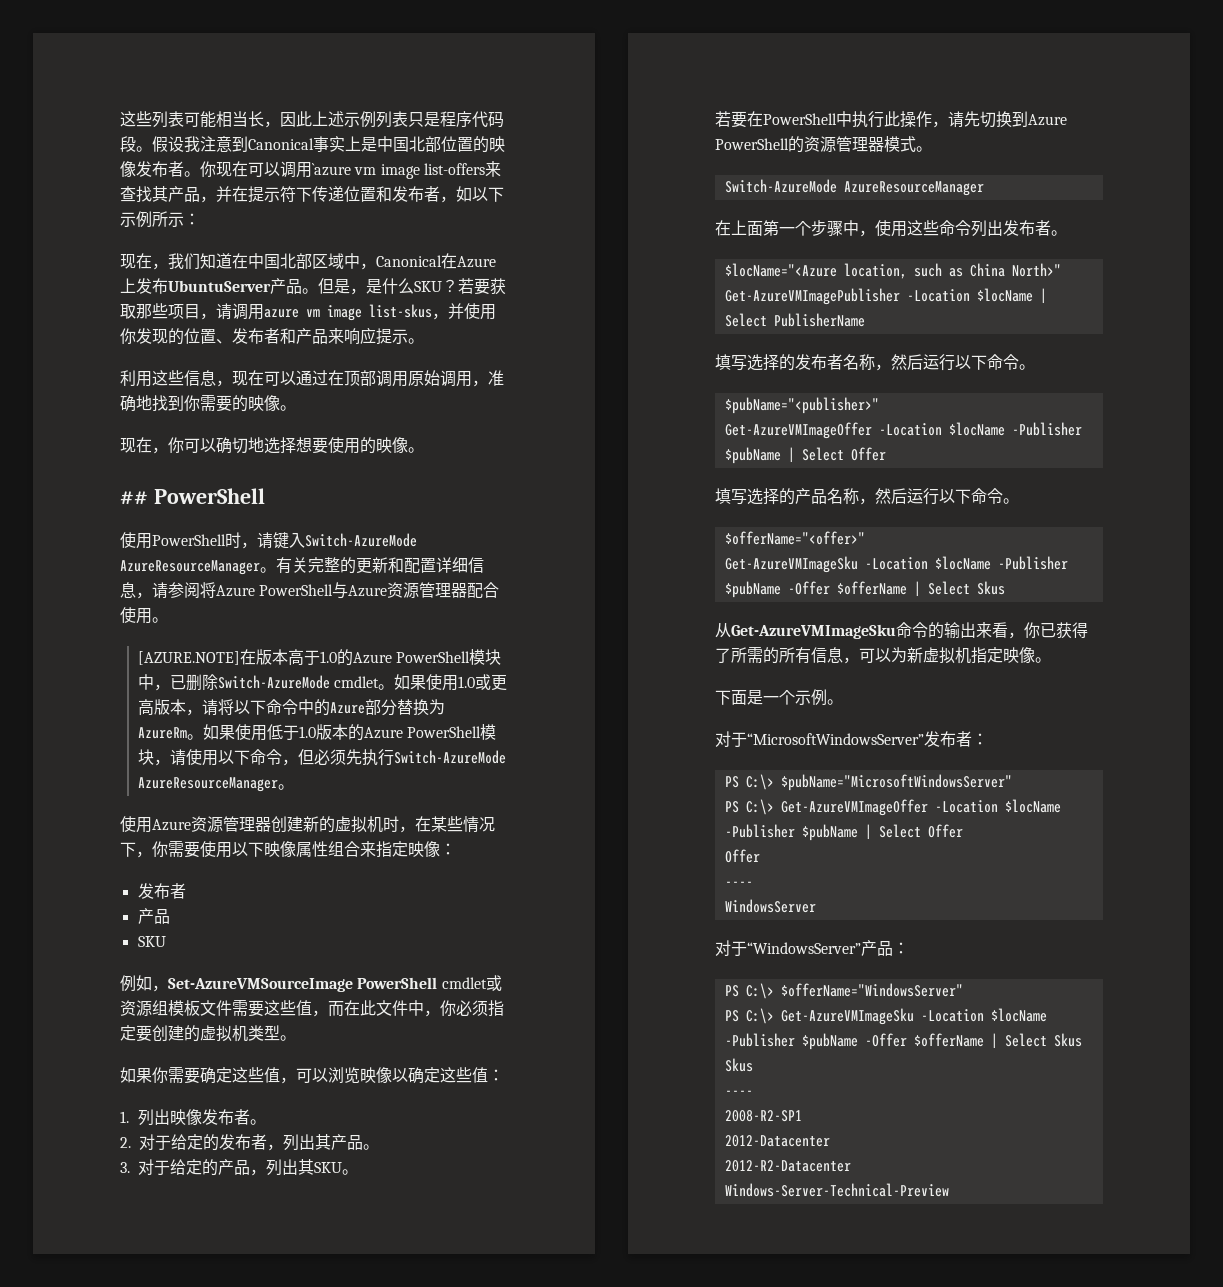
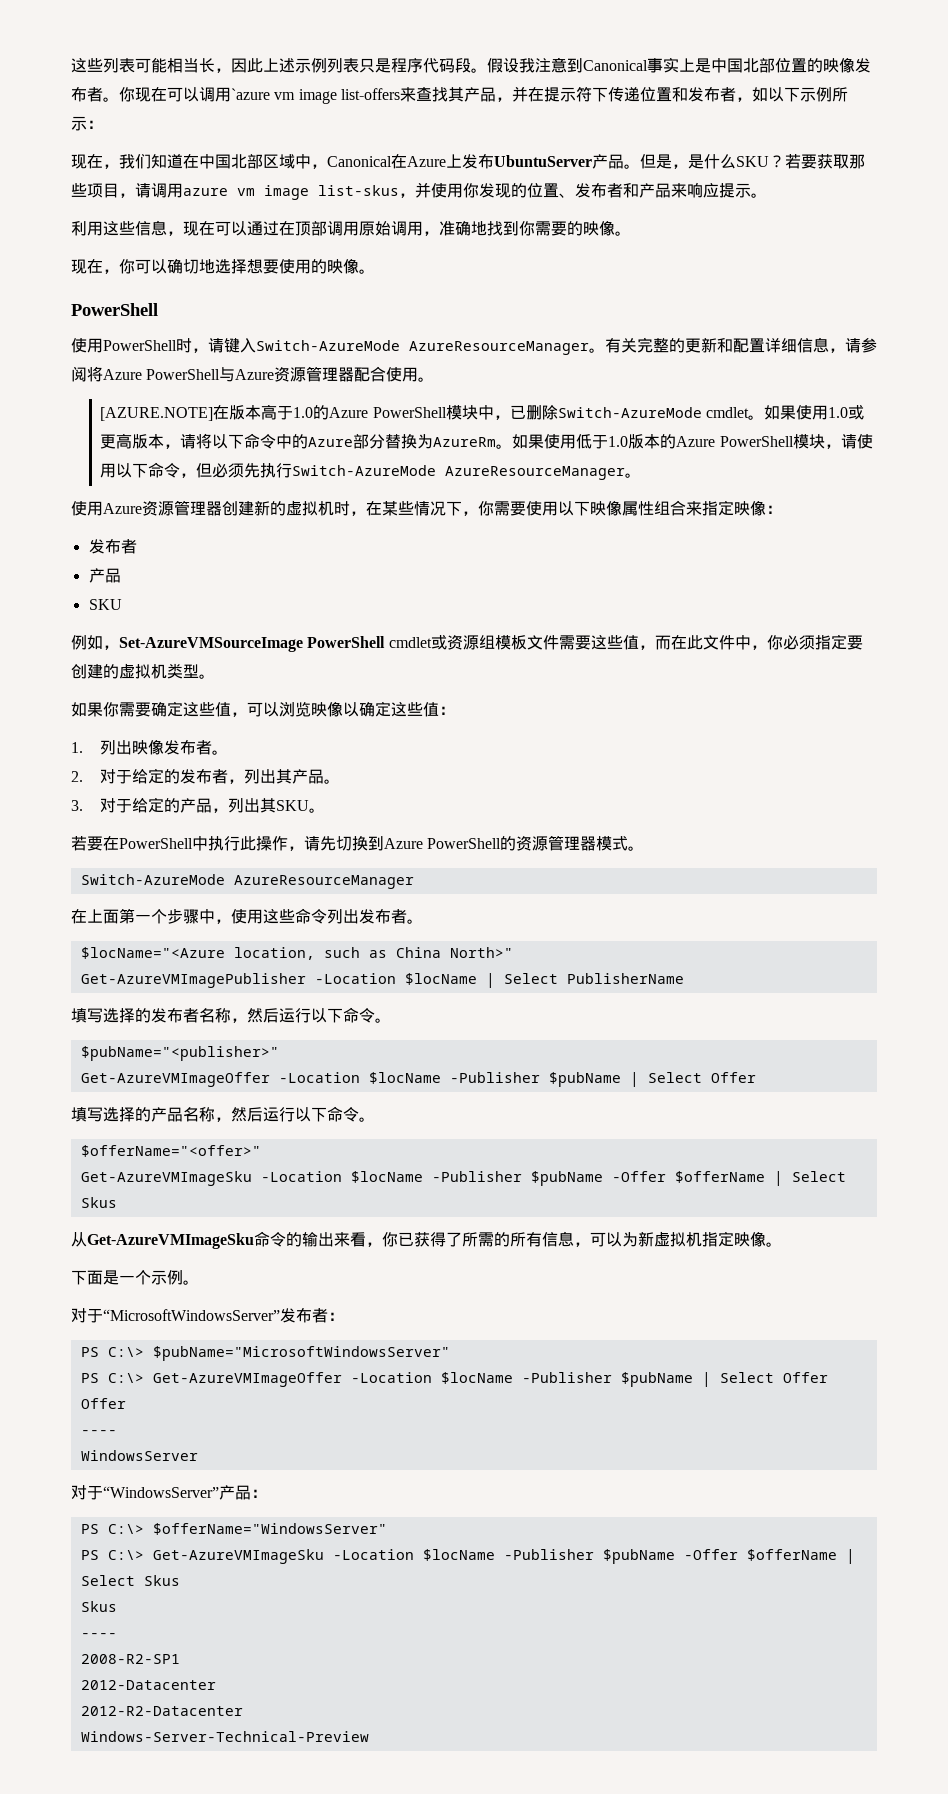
  现在，你可以确切地选择想要使用的映像。
- ## PowerShell
+ PowerShell

